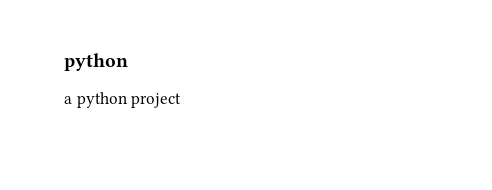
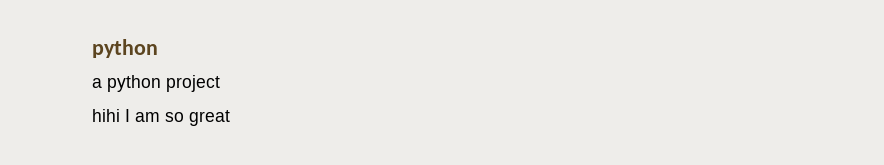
+ hihi I am so great

